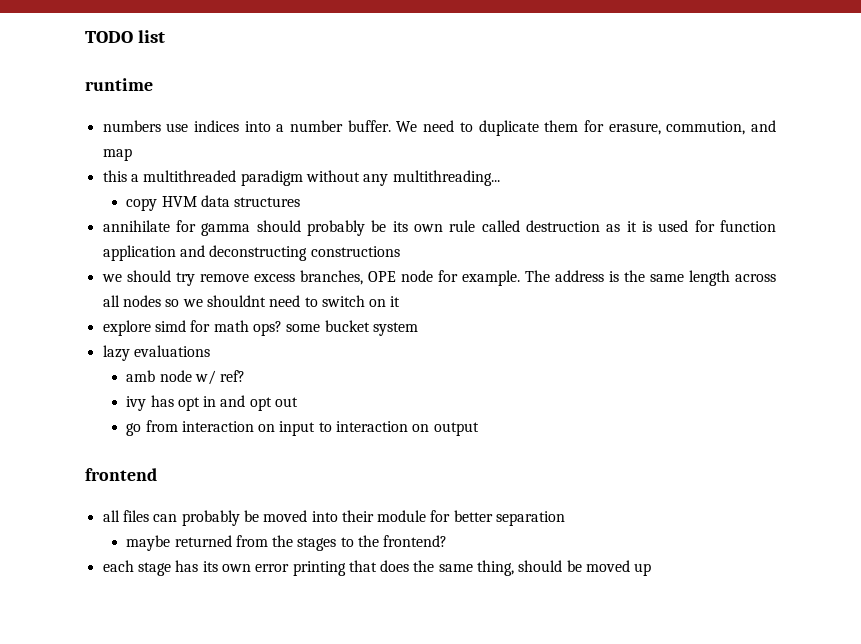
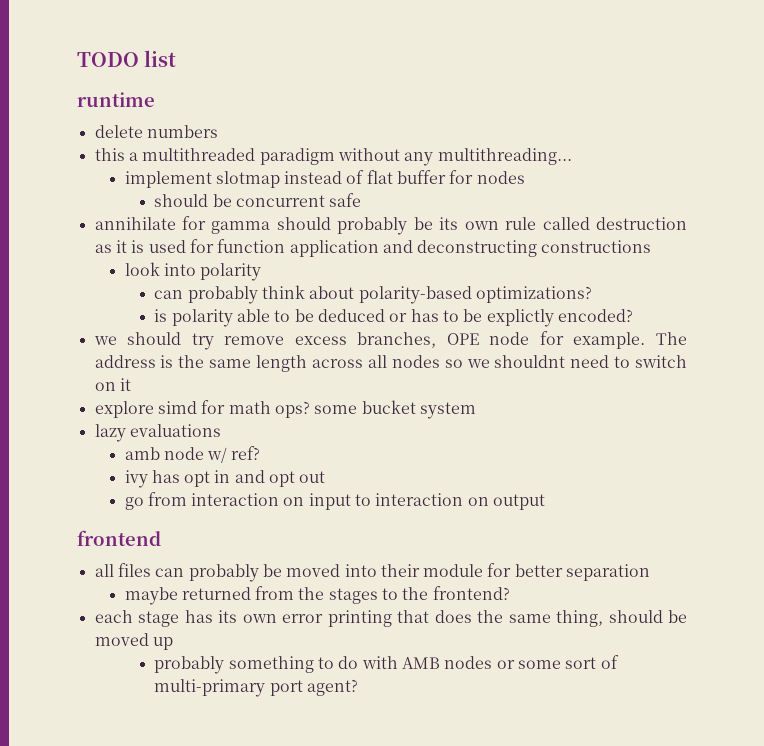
- numbers use indices into a number buffer. We need to duplicate them for erasure, commution, and map
+ delete numbers
- copy HVM data structures
+ implement slotmap instead of flat buffer for nodes
+ should be concurrent safe
+ look into polarity
+ can probably think about polarity-based optimizations?
+ is polarity able to be deduced or has to be explictly encoded?
+ probably something to do with AMB nodes or some sort of multi-primary port agent?

